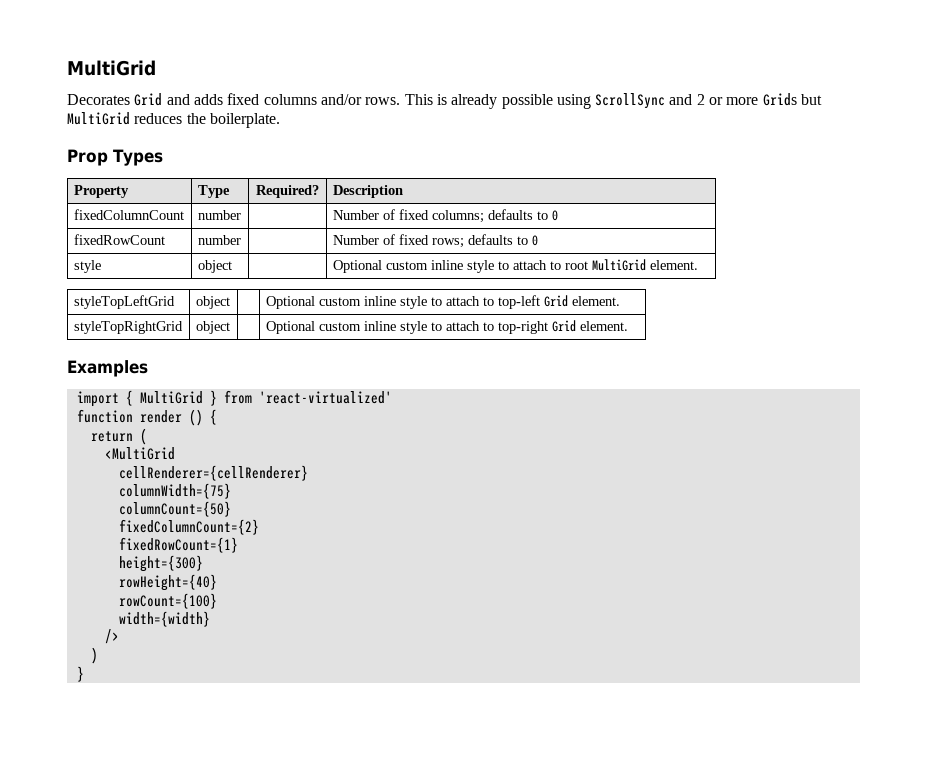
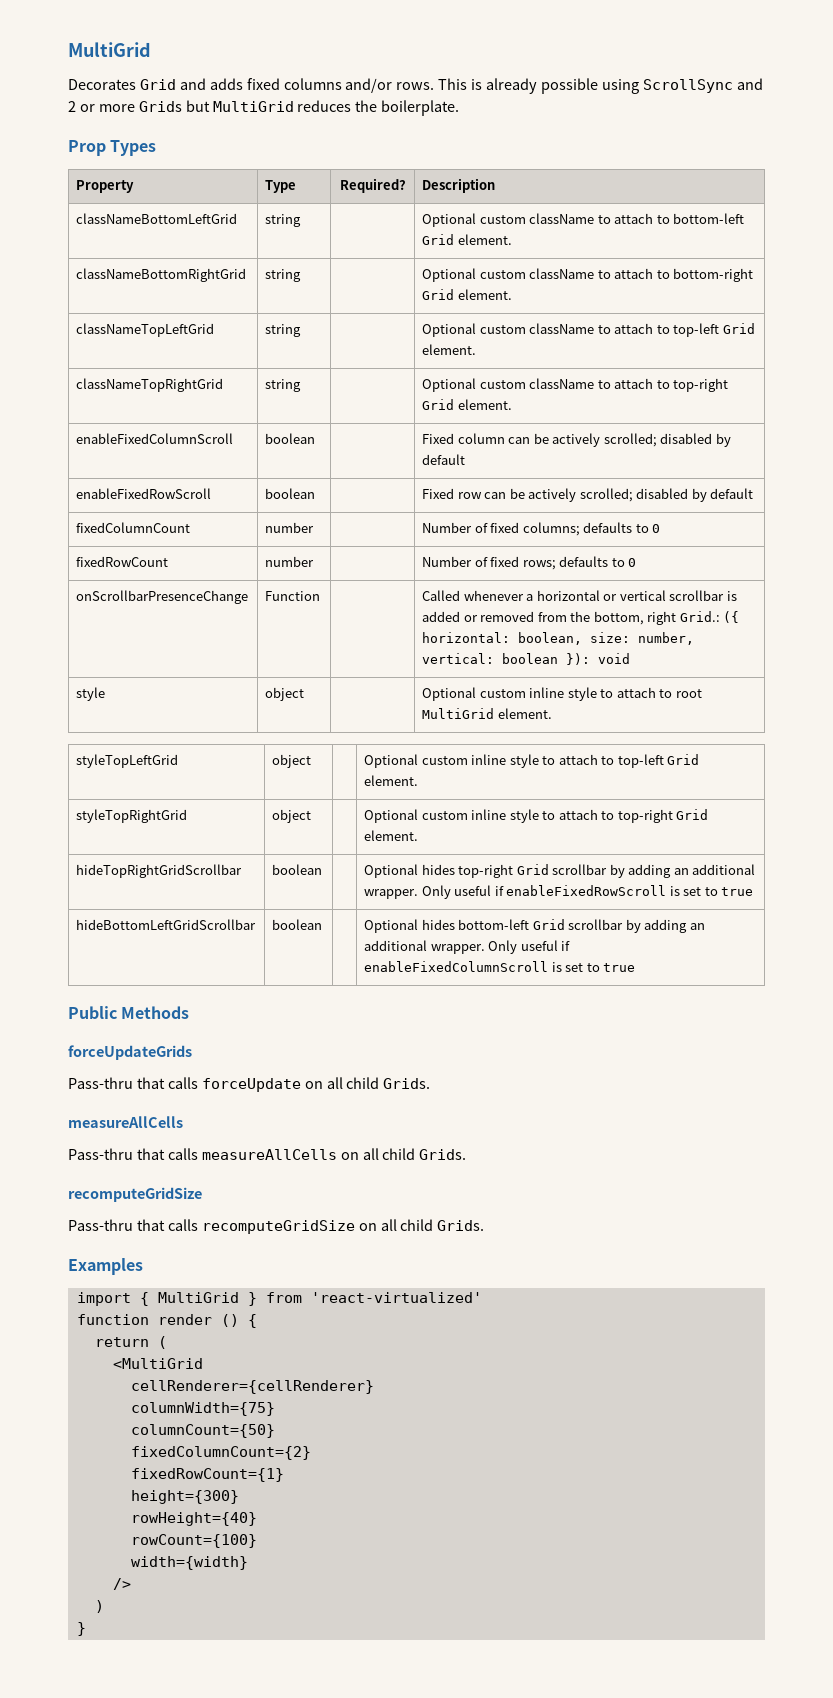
+ classNameBottomLeftGrid | string | | Optional custom className to attach to bottom-left Grid element.
+ classNameBottomRightGrid | string | | Optional custom className to attach to bottom-right Grid element.
+ classNameTopLeftGrid | string | | Optional custom className to attach to top-left Grid element.
+ classNameTopRightGrid | string | | Optional custom className to attach to top-right Grid element.
+ enableFixedColumnScroll | boolean | | Fixed column can be actively scrolled; disabled by default
+ enableFixedRowScroll | boolean | | Fixed row can be actively scrolled; disabled by default
+ onScrollbarPresenceChange | Function | | Called whenever a horizontal or vertical scrollbar is added or removed from the bottom, right Grid.: ({ horizontal: boolean, size: number, vertical: boolean }): void
+ hideTopRightGridScrollbar | boolean | | Optional hides top-right Grid scrollbar by adding an additional wrapper. Only useful if enableFixedRowScroll is set to true
+ hideBottomLeftGridScrollbar | boolean | | Optional hides bottom-left Grid scrollbar by adding an additional wrapper. Only useful if enableFixedColumnScroll is set to true
+ Public Methods
+ forceUpdateGrids
+ Pass-thru that calls forceUpdate on all child Grids.
+ measureAllCells
+ Pass-thru that calls measureAllCells on all child Grids.
+ recomputeGridSize
+ Pass-thru that calls recomputeGridSize on all child Grids.

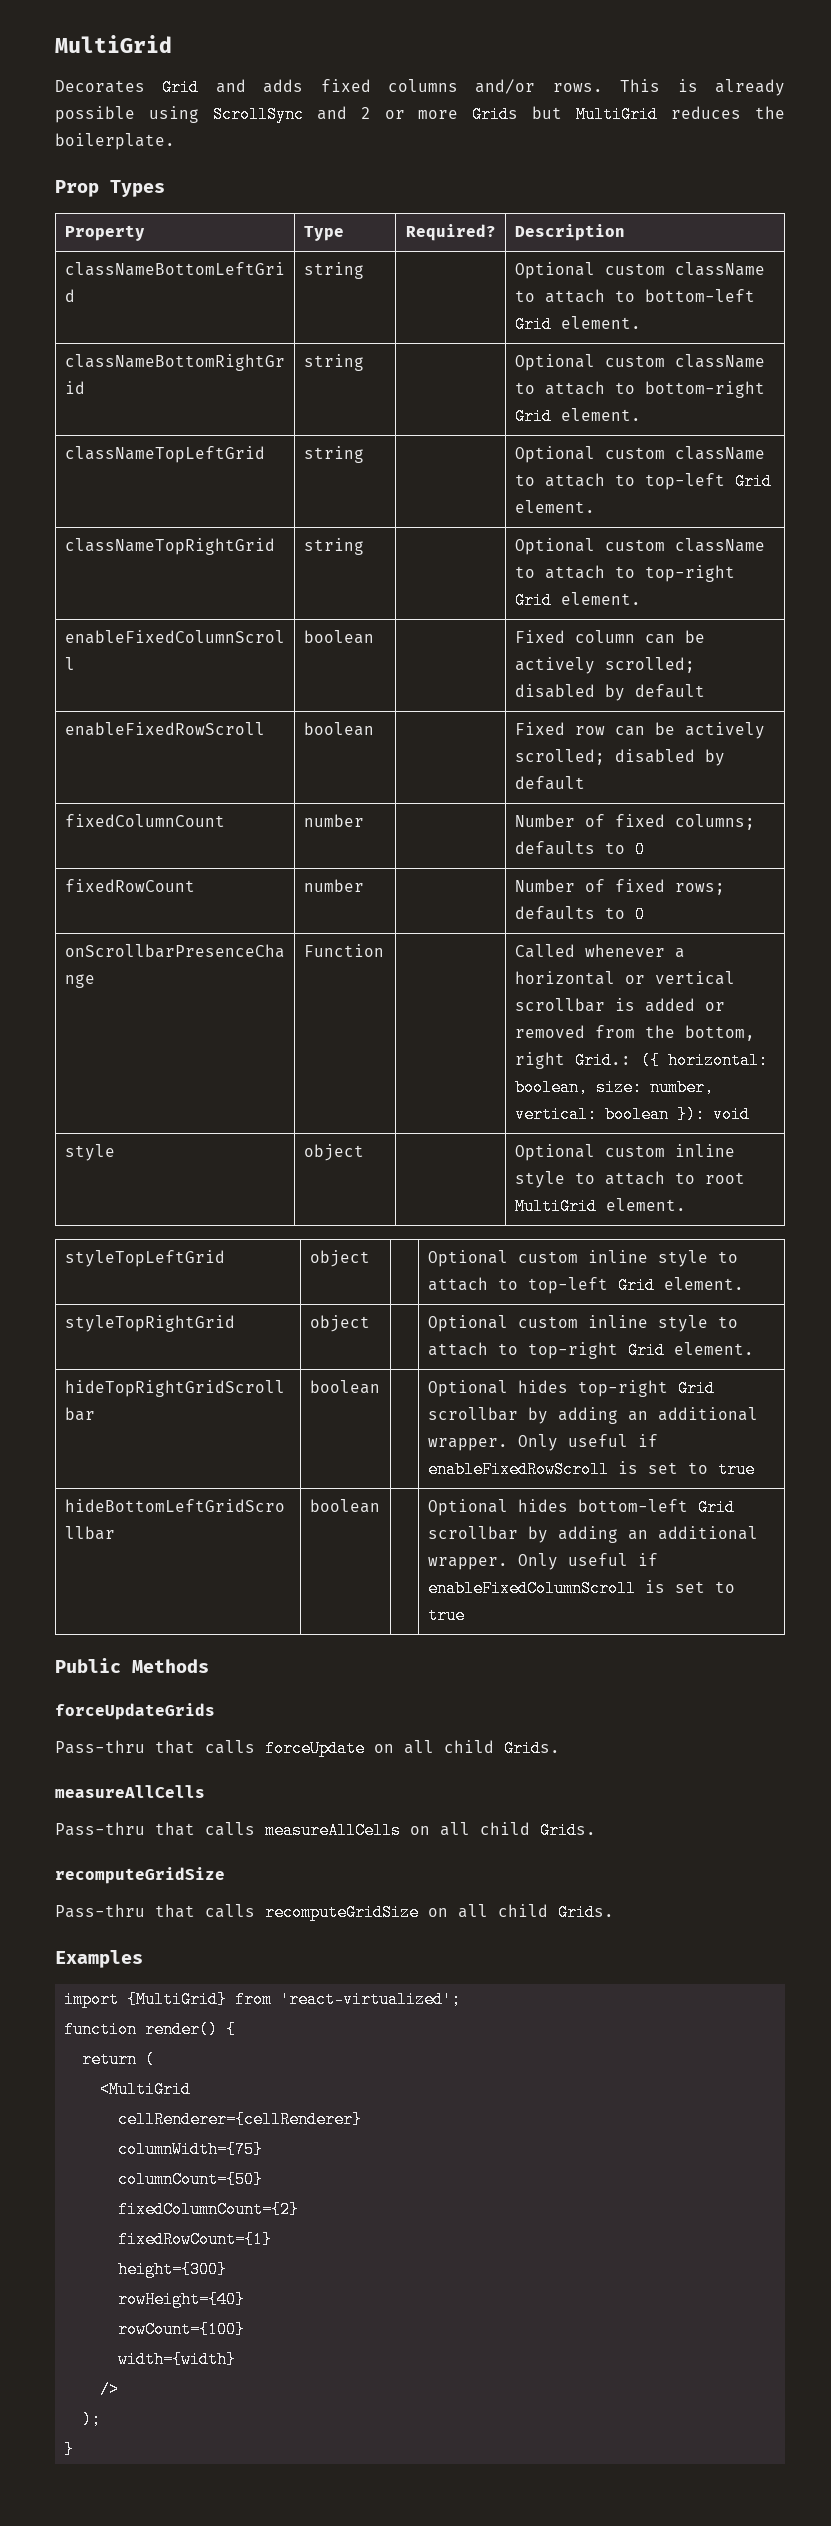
- import { MultiGrid } from 'react-virtualized'
+ import {MultiGrid} from 'react-virtualized';
- function render () {
+ function render() {
- )
+ );

